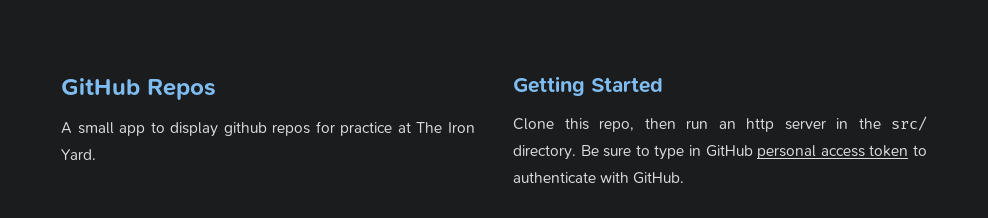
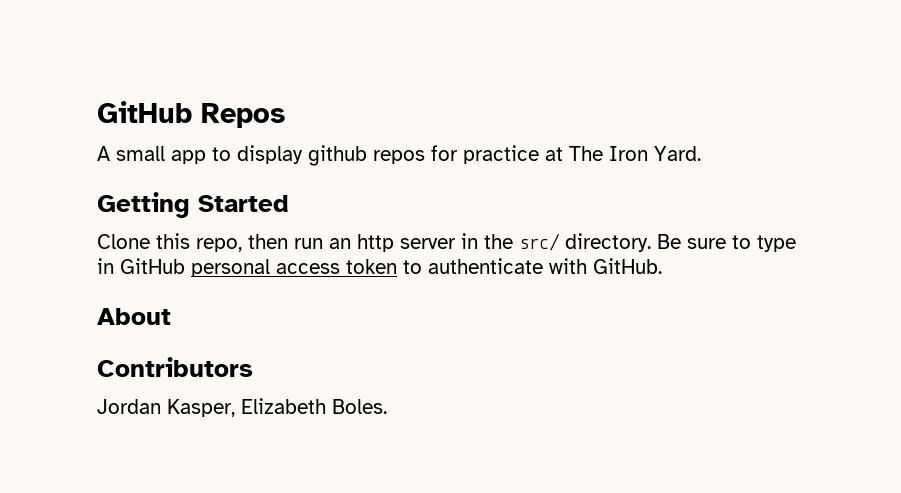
+ About
+ Contributors
+ Jordan Kasper, Elizabeth Boles.

